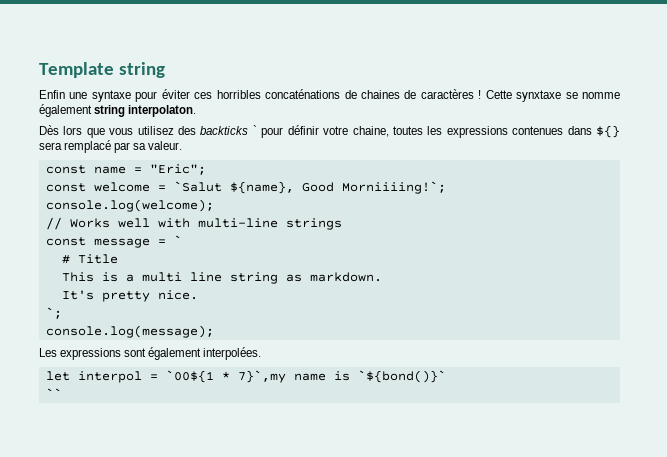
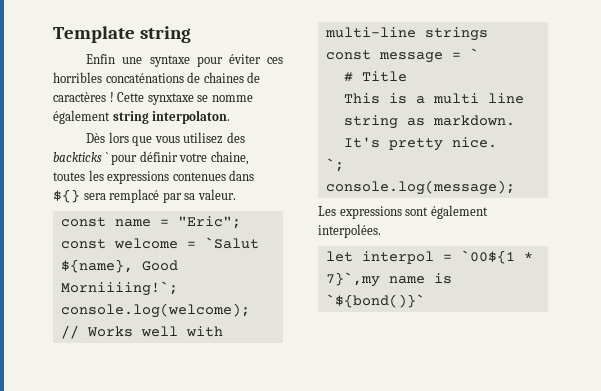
- ``

